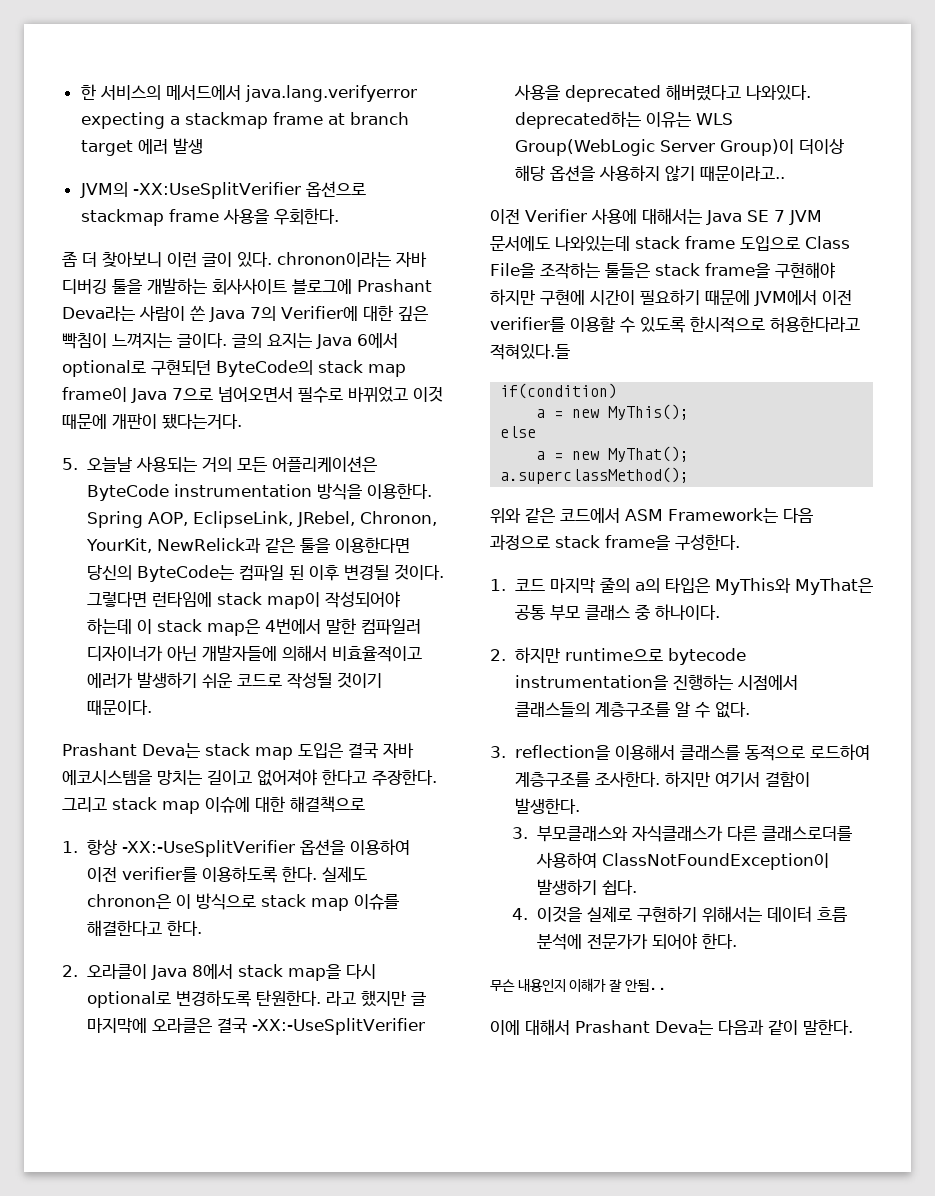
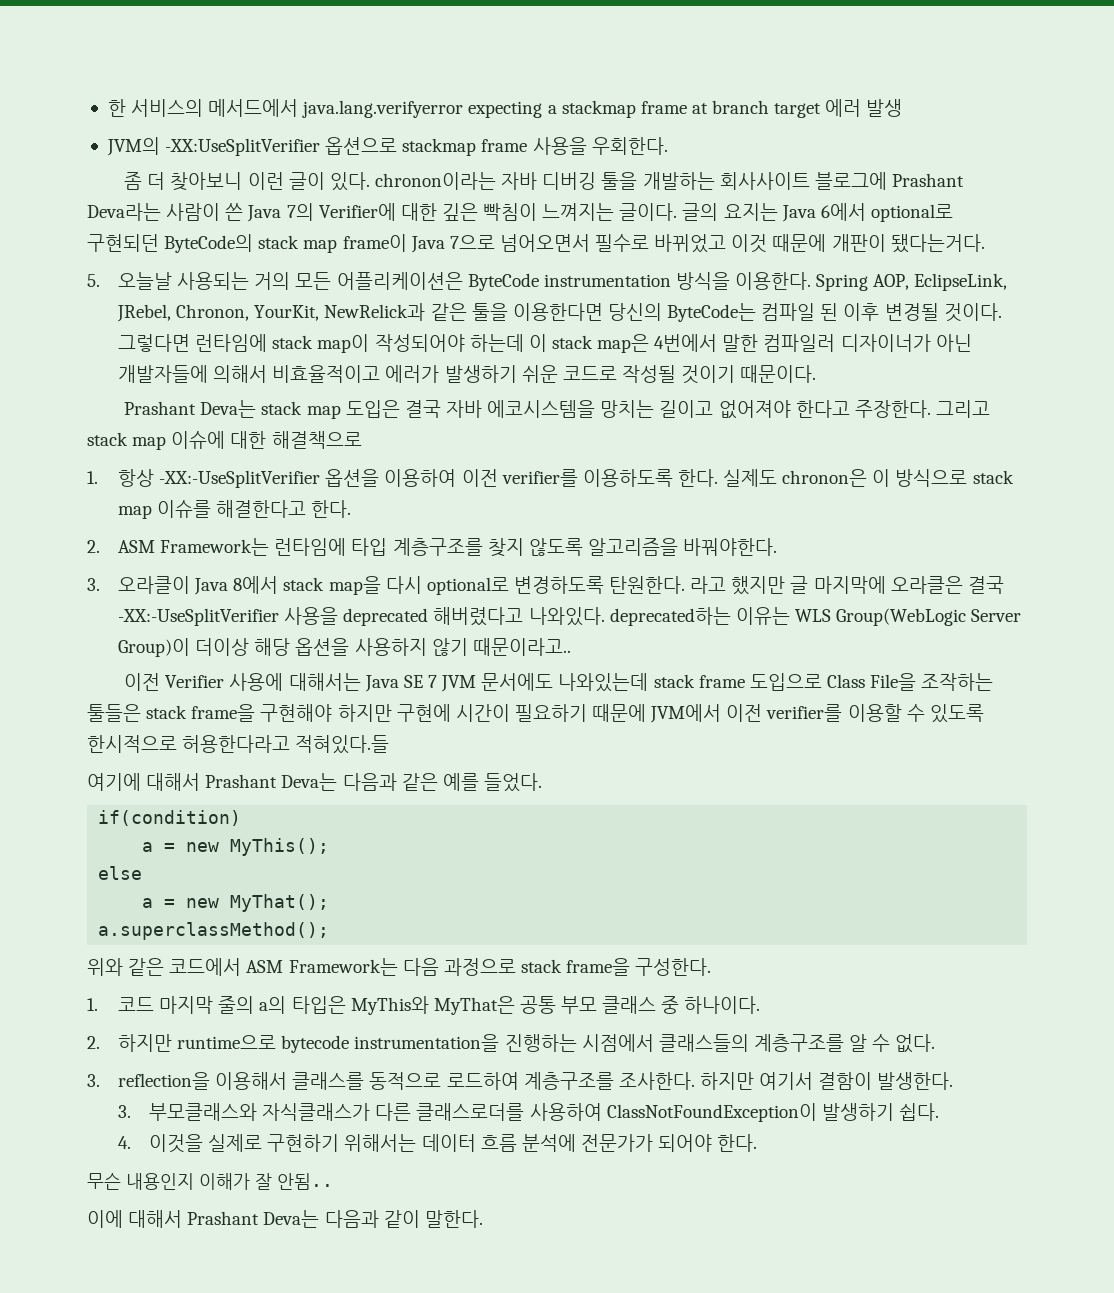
- 2. 오라클이 Java 8에서 stack map을 다시 optional로 변경하도록 탄원한다.
+ 2. ASM Framework는 런타임에 타입 계층구조를 찾지 않도록 알고리즘을 바꿔야한다.
+ 3. 오라클이 Java 8에서 stack map을 다시 optional로 변경하도록 탄원한다.
+ 여기에 대해서 Prashant Deva는 다음과 같은 예를 들었다.

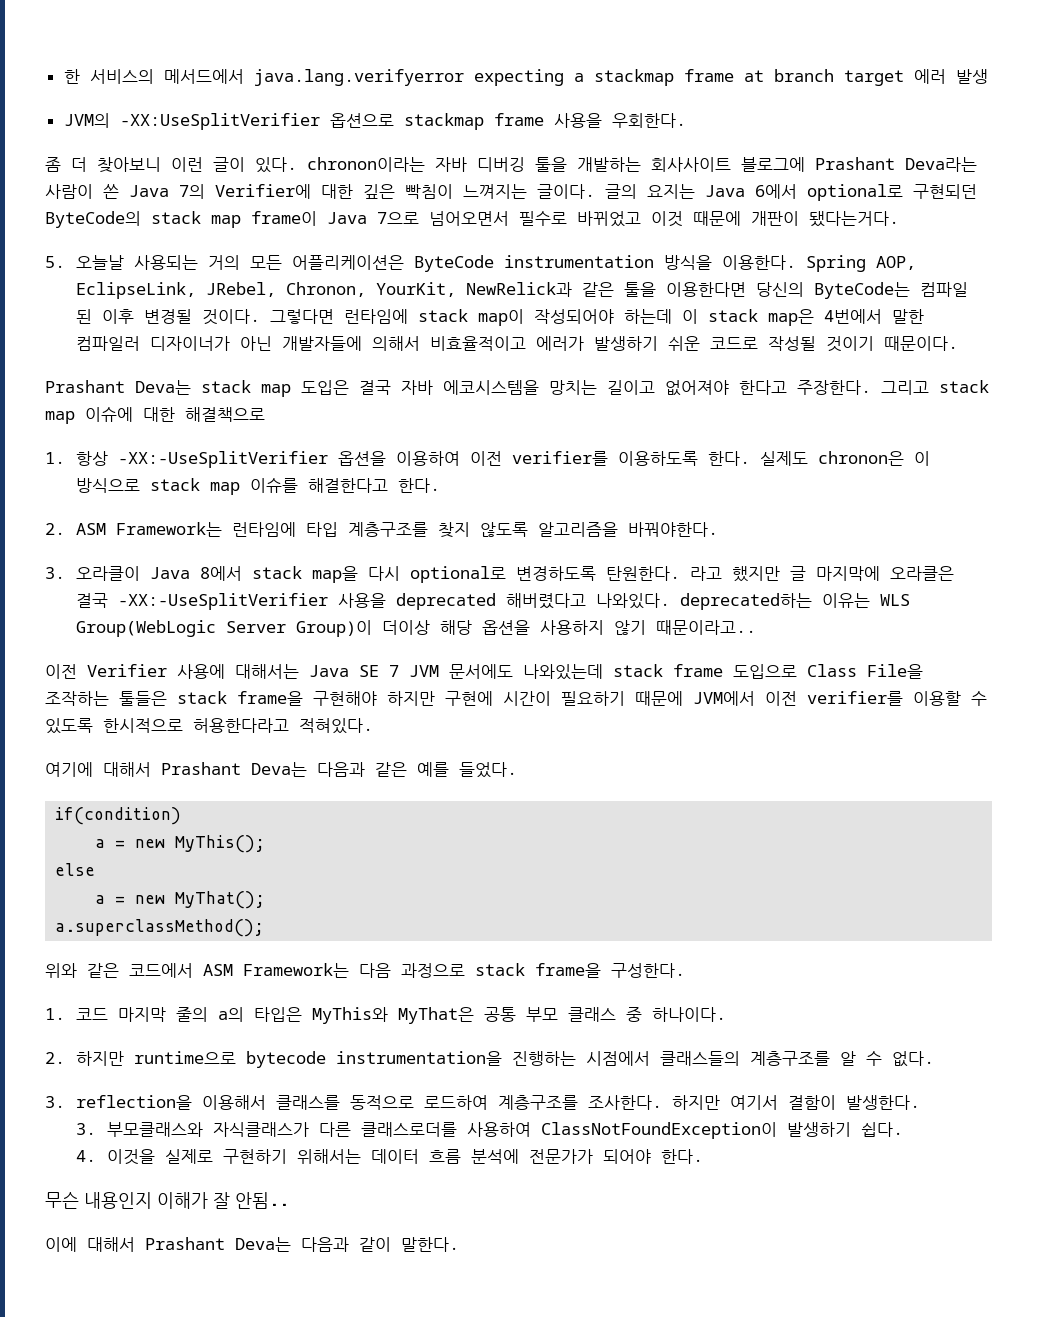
- 이전 Verifier 사용에 대해서는 Java SE 7 JVM 문서에도 나와있는데 stack frame 도입으로 Class File을 조작하는 툴들은 stack frame을 구현해야 하지만 구현에 시간이 필요하기 때문에 JVM에서 이전 verifier를 이용할 수 있도록 한시적으로 허용한다라고 적혀있다.들
+ 이전 Verifier 사용에 대해서는 Java SE 7 JVM 문서에도 나와있는데 stack frame 도입으로 Class File을 조작하는 툴들은 stack frame을 구현해야 하지만 구현에 시간이 필요하기 때문에 JVM에서 이전 verifier를 이용할 수 있도록 한시적으로 허용한다라고 적혀있다.

